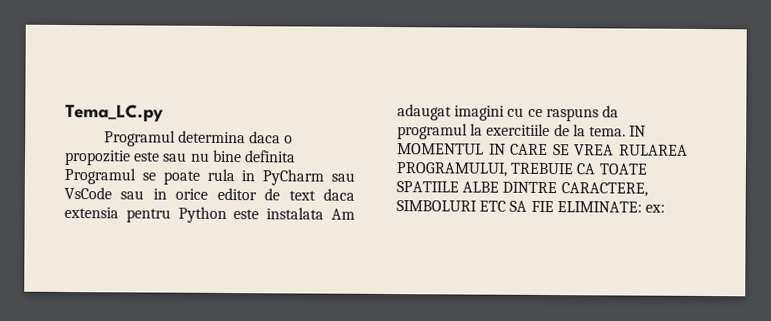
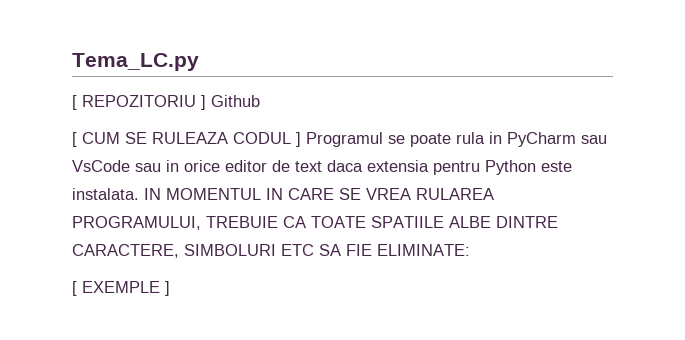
- Programul determina daca o propozitie este sau nu bine definita Programul se poate rula in PyCharm sau VsCode sau in orice editor de text daca extensia pentru Python este instalata Am adaugat imagini cu ce raspuns da programul la exercitiile de la tema.
+ [ REPOZITORIU ] Github
+ [ CUM SE RULEAZA CODUL ] Programul se poate rula in PyCharm sau VsCode sau in orice editor de text daca extensia pentru Python este instalata.
- IN MOMENTUL IN CARE SE VREA RULAREA PROGRAMULUI, TREBUIE CA TOATE SPATIILE ALBE DINTRE CARACTERE, SIMBOLURI ETC SA FIE ELIMINATE: ex:
+ IN MOMENTUL IN CARE SE VREA RULAREA PROGRAMULUI, TREBUIE CA TOATE SPATIILE ALBE DINTRE CARACTERE, SIMBOLURI ETC SA FIE ELIMINATE:
+ [ EXEMPLE ]

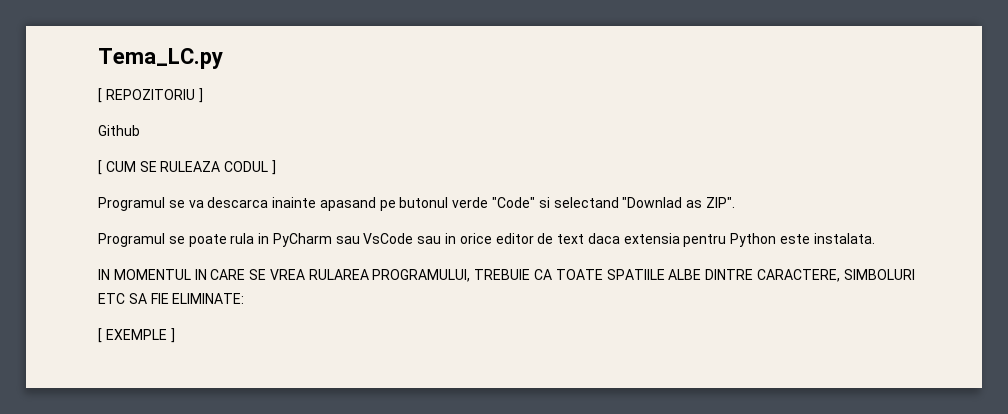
- [ REPOZITORIU ] Github
+ [ REPOZITORIU ]
+ Github
- [ CUM SE RULEAZA CODUL ] Programul se poate rula in PyCharm sau VsCode sau in orice editor de text daca extensia pentru Python este instalata. IN MOMENTUL IN CARE SE VREA RULAREA PROGRAMULUI, TREBUIE CA TOATE SPATIILE ALBE DINTRE CARACTERE, SIMBOLURI ETC SA FIE ELIMINATE:
+ [ CUM SE RULEAZA CODUL ]
+ Programul se va descarca inainte apasand pe butonul verde "Code" si selectand "Downlad as ZIP".
+ Programul se poate rula in PyCharm sau VsCode sau in orice editor de text daca extensia pentru Python este instalata.
+ IN MOMENTUL IN CARE SE VREA RULAREA PROGRAMULUI, TREBUIE CA TOATE SPATIILE ALBE DINTRE CARACTERE, SIMBOLURI ETC SA FIE ELIMINATE:

